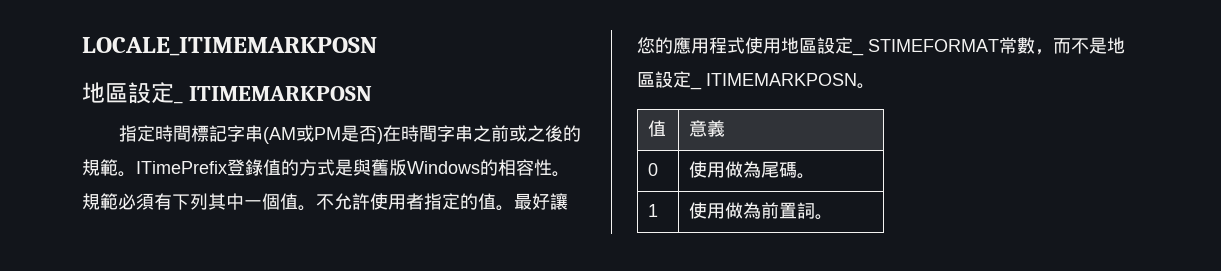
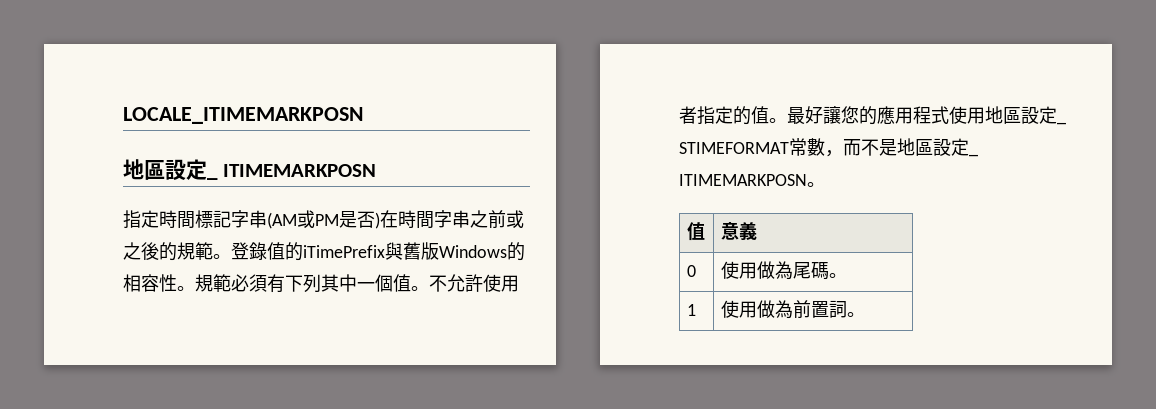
- ITimePrefix登錄值的方式是與舊版Windows的相容性。
+ 登錄值的iTimePrefix與舊版Windows的相容性。

